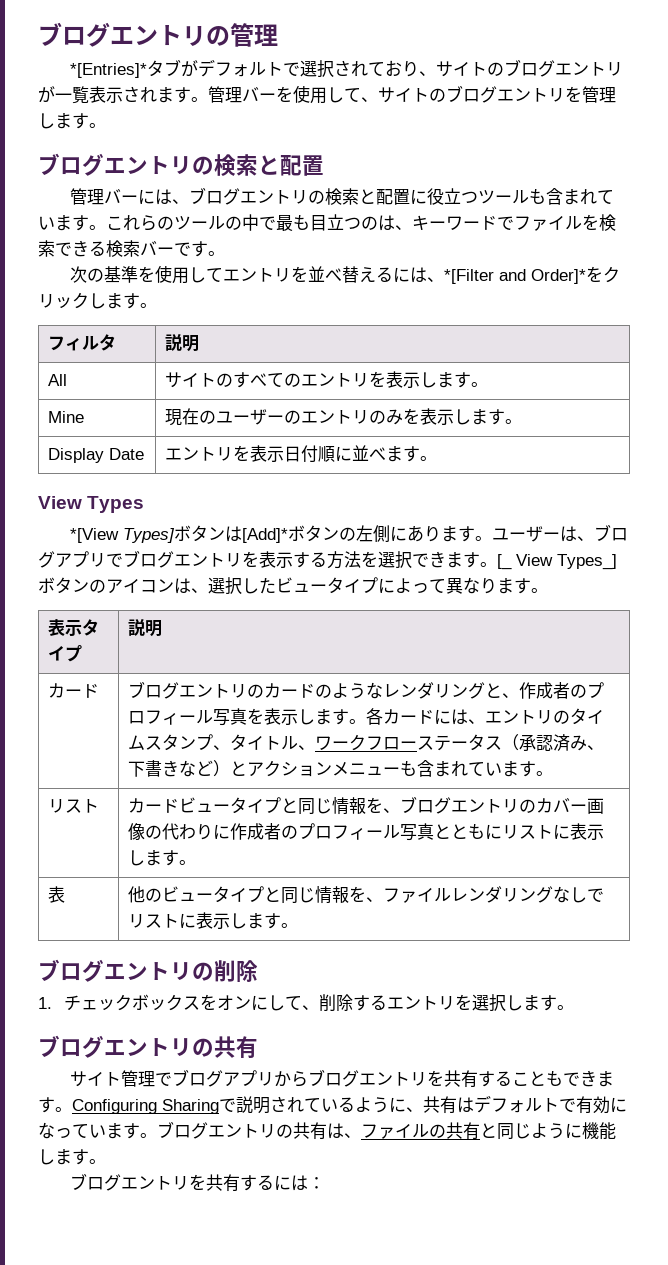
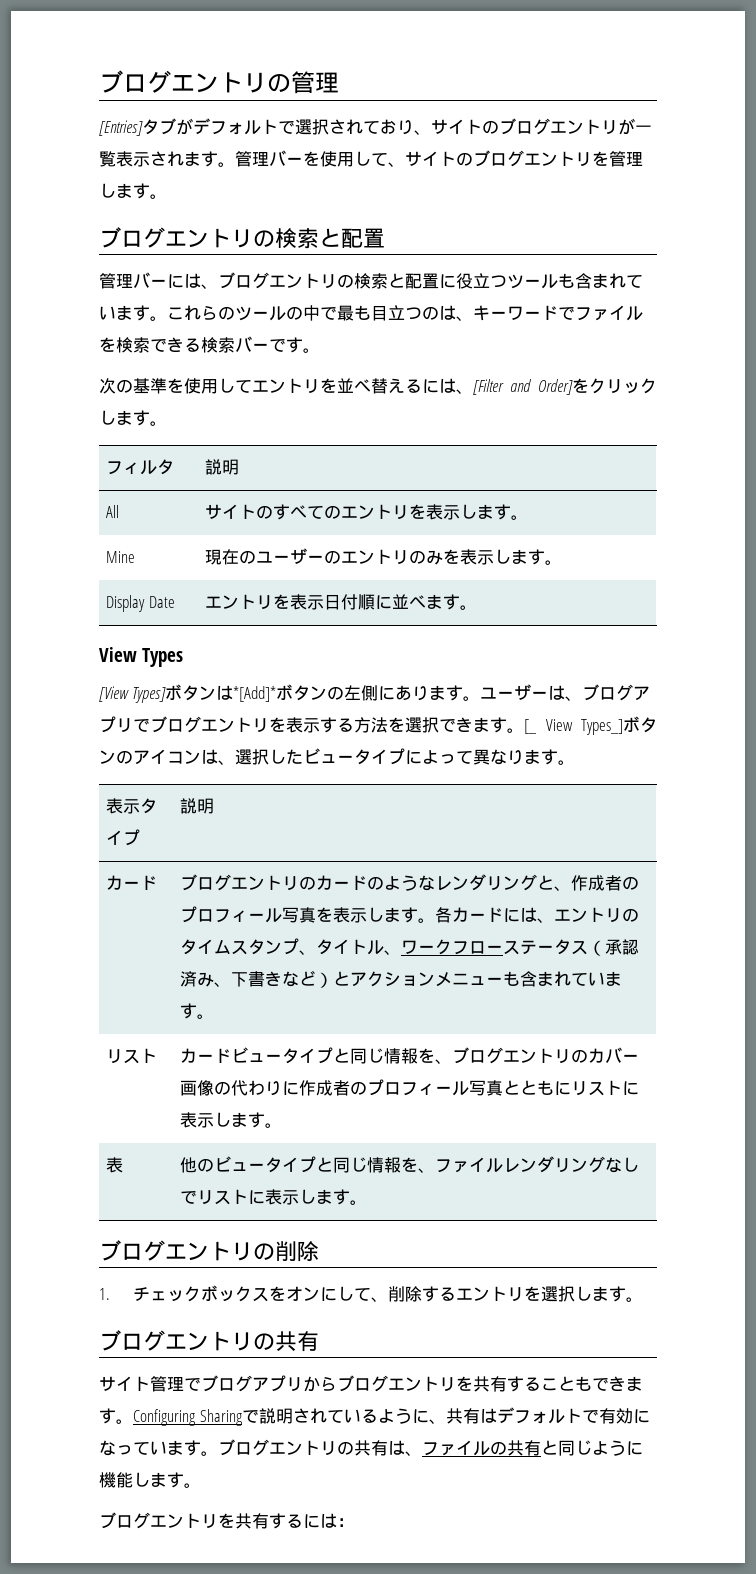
- *[Entries]*タブがデフォルトで選択されており、サイトのブログエントリが一覧表示されます。
+ [Entries]タブがデフォルトで選択されており、サイトのブログエントリが一覧表示されます。
- 次の基準を使用してエントリを並べ替えるには、*[Filter and Order]*をクリックします。
+ 次の基準を使用してエントリを並べ替えるには、[Filter and Order]をクリックします。
- *[View Types]ボタンは[Add]*ボタンの左側にあります。
+ [View Types]ボタンは*[Add]*ボタンの左側にあります。

